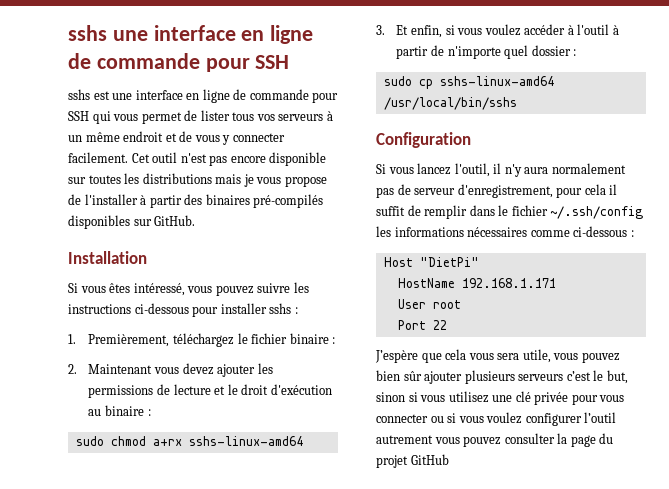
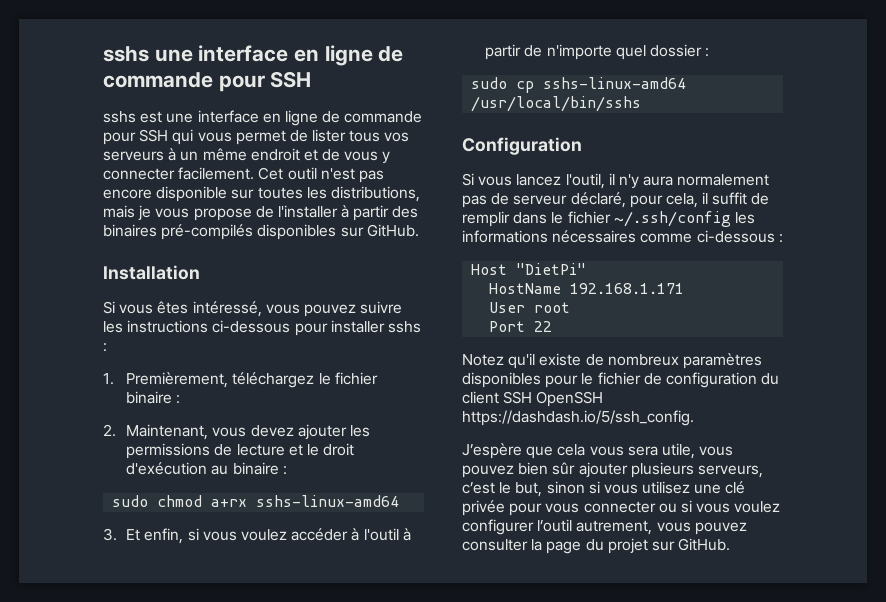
- Cet outil n'est pas encore disponible sur toutes les distributions mais je vous propose de l'installer à partir des binaires pré-compilés disponibles sur GitHub.
+ Cet outil n'est pas encore disponible sur toutes les distributions, mais je vous propose de l'installer à partir des binaires pré-compilés disponibles sur GitHub.
- 2. Maintenant vous devez ajouter les permissions de lecture et le droit d'exécution au binaire :
+ 2. Maintenant, vous devez ajouter les permissions de lecture et le droit d'exécution au binaire :
- Si vous lancez l'outil, il n'y aura normalement pas de serveur d'enregistrement, pour cela il suffit de remplir dans le fichier ~/.ssh/config les informations nécessaires comme ci-dessous :
+ Si vous lancez l'outil, il n'y aura normalement pas de serveur déclaré, pour cela, il suffit de remplir dans le fichier ~/.ssh/config les informations nécessaires comme ci-dessous :
+ Notez qu'il existe de nombreux paramètres disponibles pour le fichier de configuration du client SSH OpenSSH https://dashdash.io/5/ssh_config.
- J’espère que cela vous sera utile, vous pouvez bien sûr ajouter plusieurs serveurs c’est le but, sinon si vous utilisez une clé privée pour vous connecter ou si vous voulez configurer l’outil autrement vous pouvez consulter la page du projet GitHub
+ J’espère que cela vous sera utile, vous pouvez bien sûr ajouter plusieurs serveurs, c’est le but, sinon si vous utilisez une clé privée pour vous connecter ou si vous voulez configurer l’outil autrement, vous pouvez consulter la page du projet sur GitHub.

